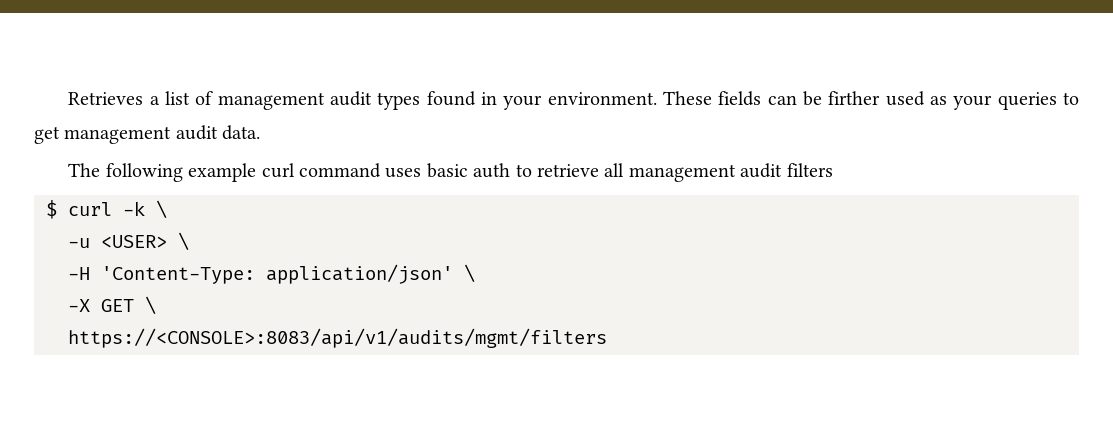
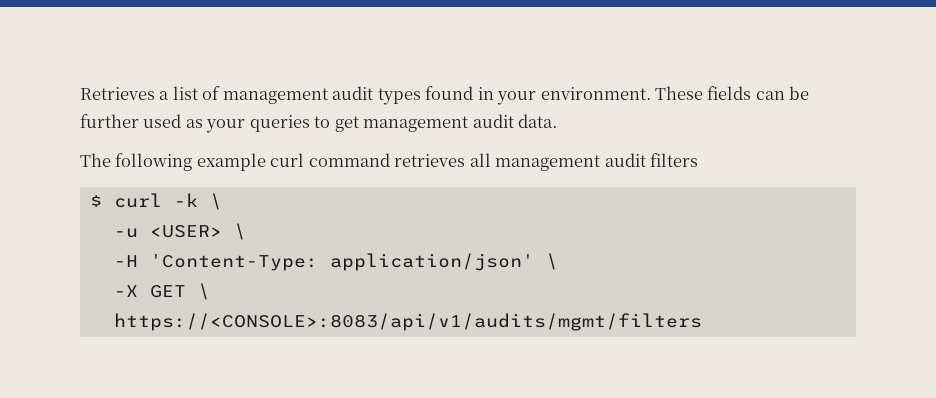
- These fields can be firther used as your queries to get management audit data.
+ These fields can be further used as your queries to get management audit data.
- The following example curl command uses basic auth to retrieve all management audit filters
+ The following example curl command retrieves all management audit filters

